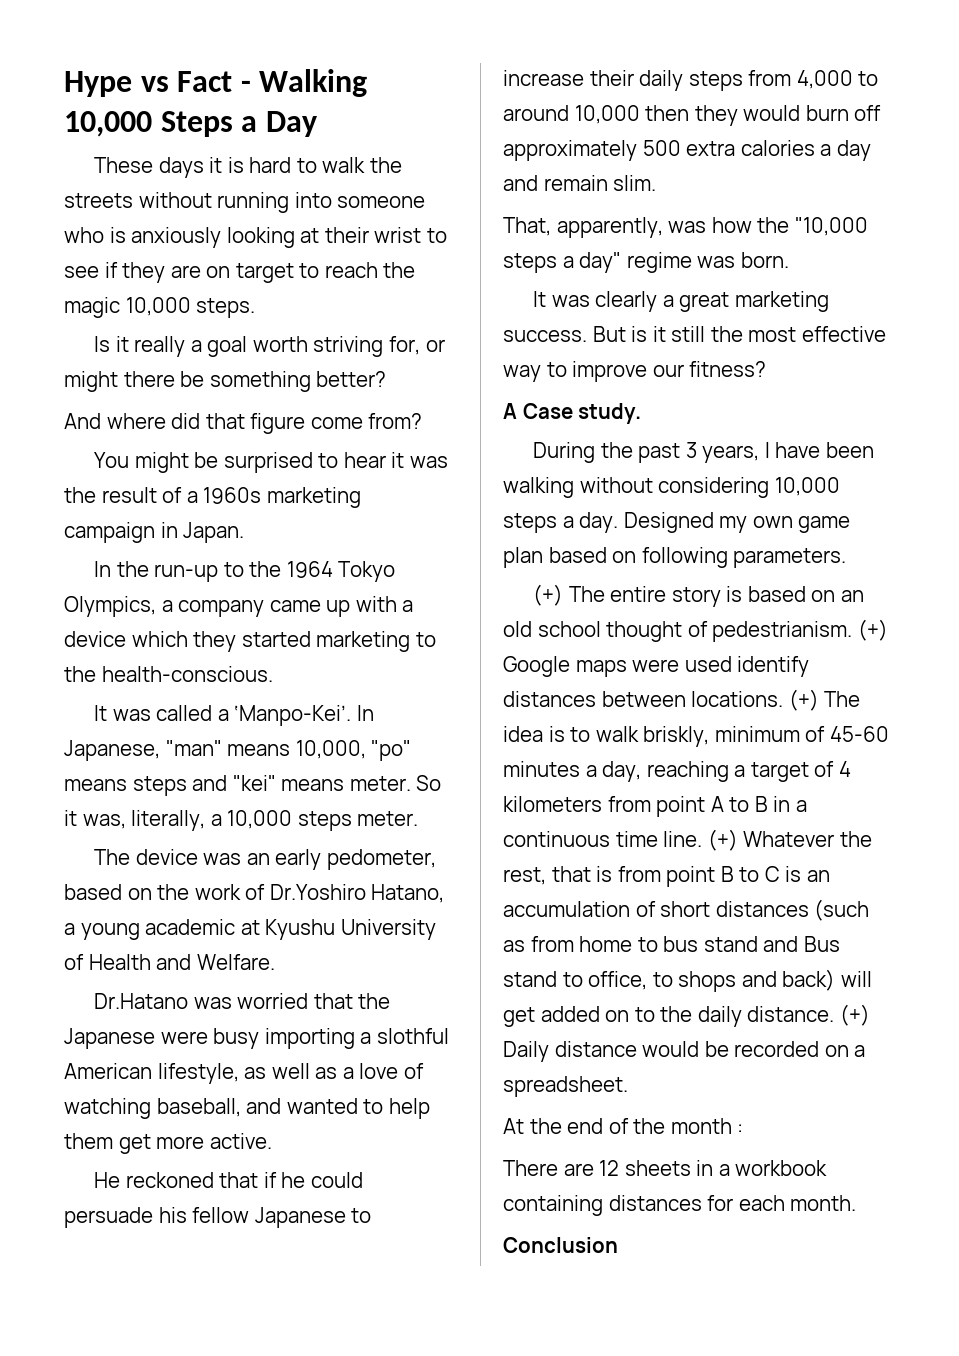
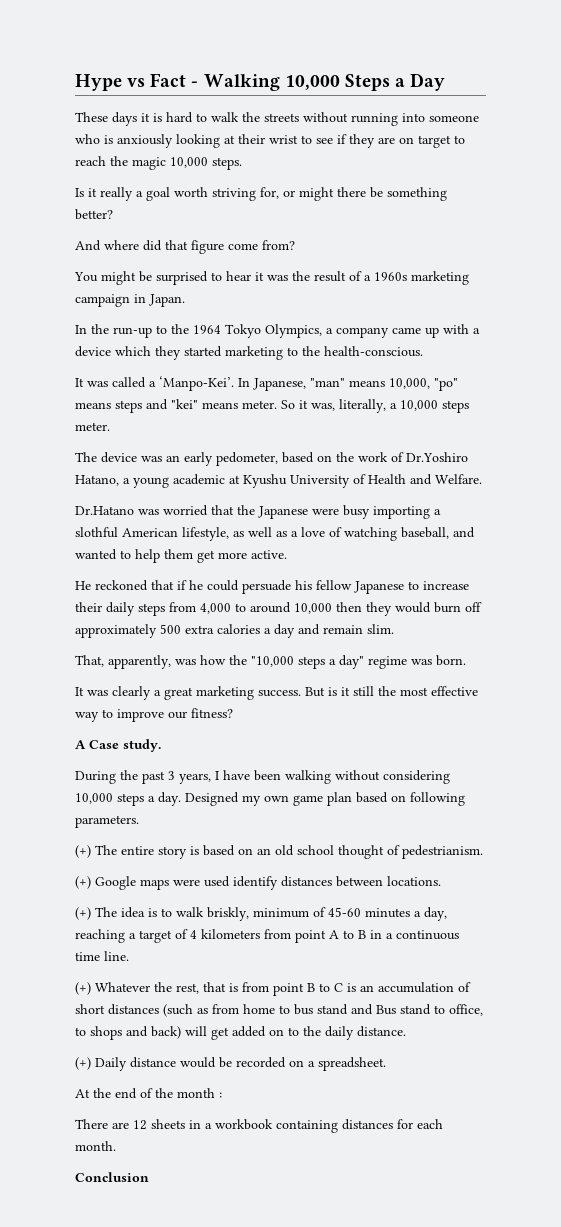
- (+) The entire story is based on an old school thought of pedestrianism. (+) Google maps were used identify distances between locations. (+) The idea is to walk briskly, minimum of 45-60 minutes a day, reaching a target of 4 kilometers from point A to B in a continuous time line. (+) Whatever the rest, that is from point B to C is an accumulation of short distances (such as from home to bus stand and Bus stand to office, to shops and back) will get added on to the daily distance. (+) Daily distance would be recorded on a spreadsheet.
+ (+) The entire story is based on an old school thought of pedestrianism.
+ (+) Google maps were used identify distances between locations.
+ (+) The idea is to walk briskly, minimum of 45-60 minutes a day, reaching a target of 4 kilometers from point A to B in a continuous time line.
+ (+) Whatever the rest, that is from point B to C is an accumulation of short distances (such as from home to bus stand and Bus stand to office, to shops and back) will get added on to the daily distance.
+ (+) Daily distance would be recorded on a spreadsheet.

